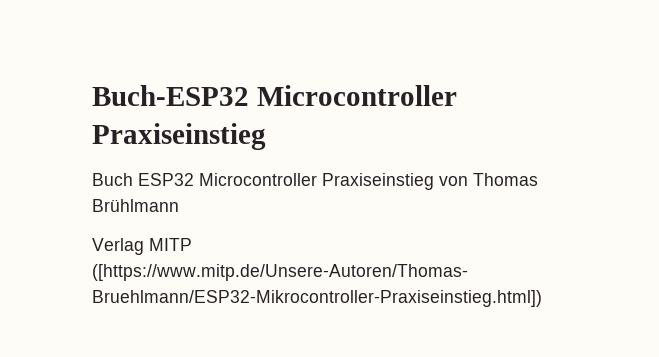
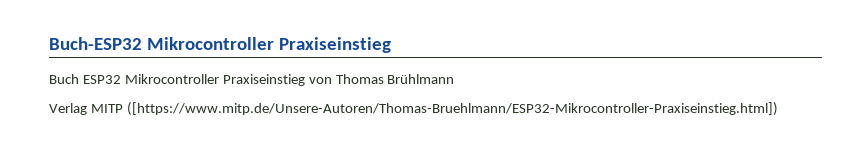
- Buch-ESP32 Microcontroller Praxiseinstieg
+ Buch-ESP32 Mikrocontroller Praxiseinstieg
- Buch ESP32 Microcontroller Praxiseinstieg von Thomas Brühlmann
+ Buch ESP32 Mikrocontroller Praxiseinstieg von Thomas Brühlmann

